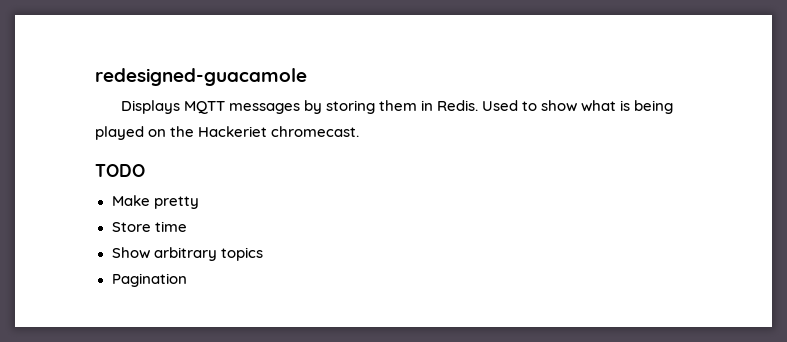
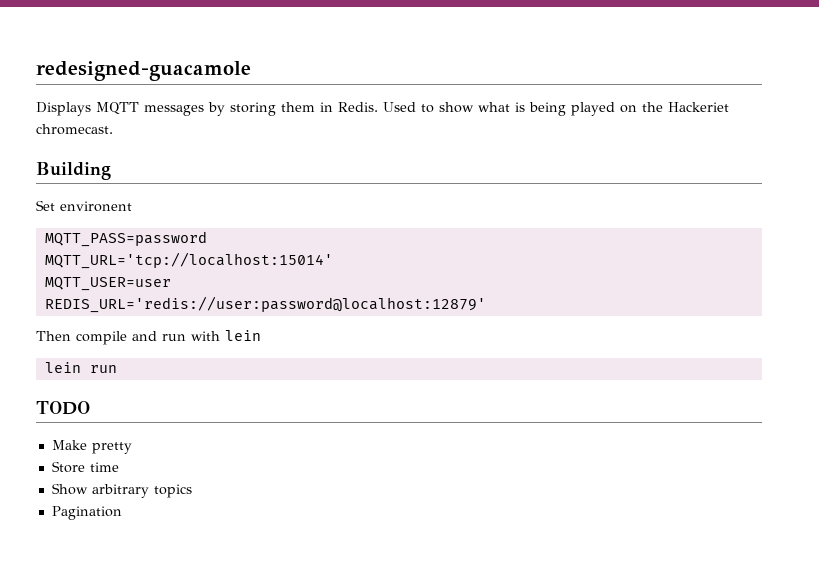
+ Building
+ Set environent
+ MQTT_PASS=password
+ MQTT_URL='tcp://localhost:15014'
+ MQTT_USER=user
+ REDIS_URL='redis://user:password@localhost:12879'
+ Then compile and run with lein
+ lein run

